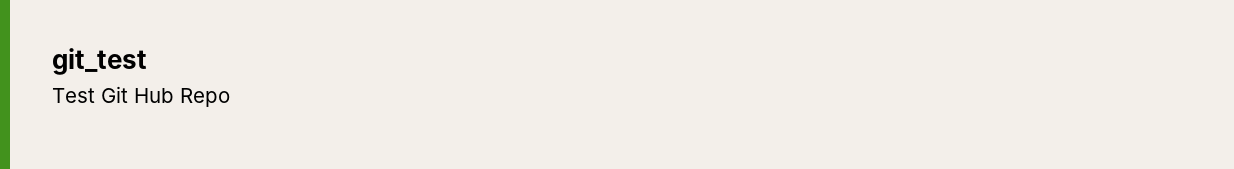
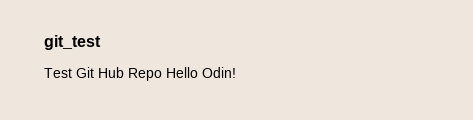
- Test Git Hub Repo
+ Test Git Hub Repo Hello Odin!

